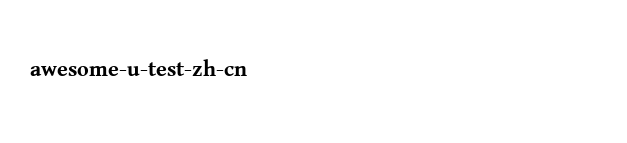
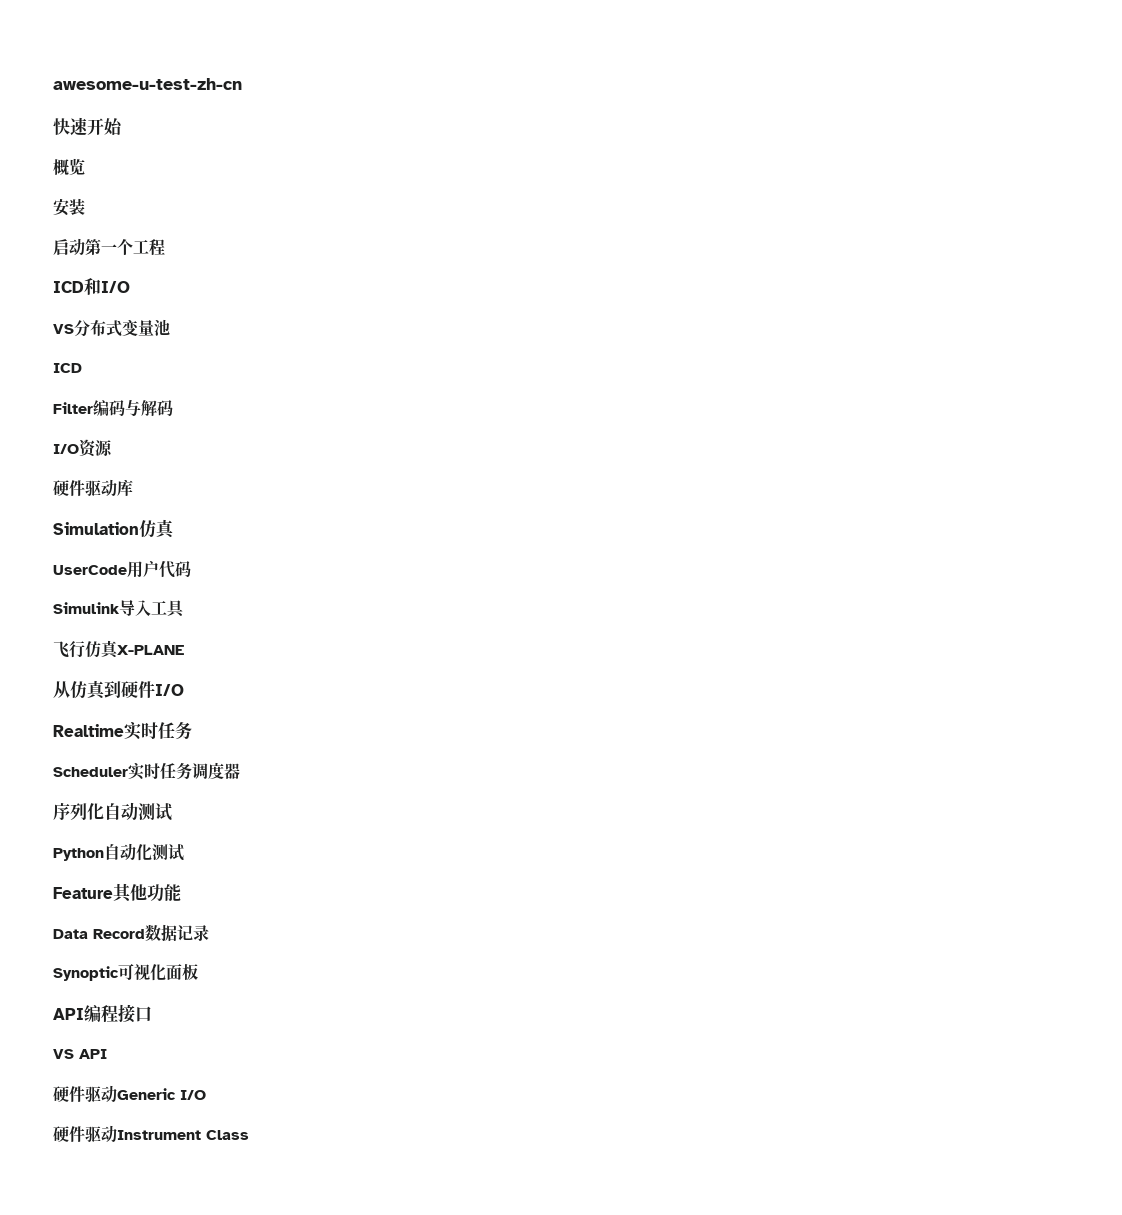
+ 快速开始
+ 概览
+ 安装
+ 启动第一个工程
+ ICD和I/O
+ VS分布式变量池
+ ICD
+ Filter编码与解码
+ I/O资源
+ 硬件驱动库
+ Simulation仿真
+ UserCode用户代码
+ Simulink导入工具
+ 飞行仿真X-PLANE
+ 从仿真到硬件I/O
+ Realtime实时任务
+ Scheduler实时任务调度器
+ 序列化自动测试
+ Python自动化测试
+ Feature其他功能
+ Data Record数据记录
+ Synoptic可视化面板
+ API编程接口
+ VS API
+ 硬件驱动Generic I/O
+ 硬件驱动Instrument Class

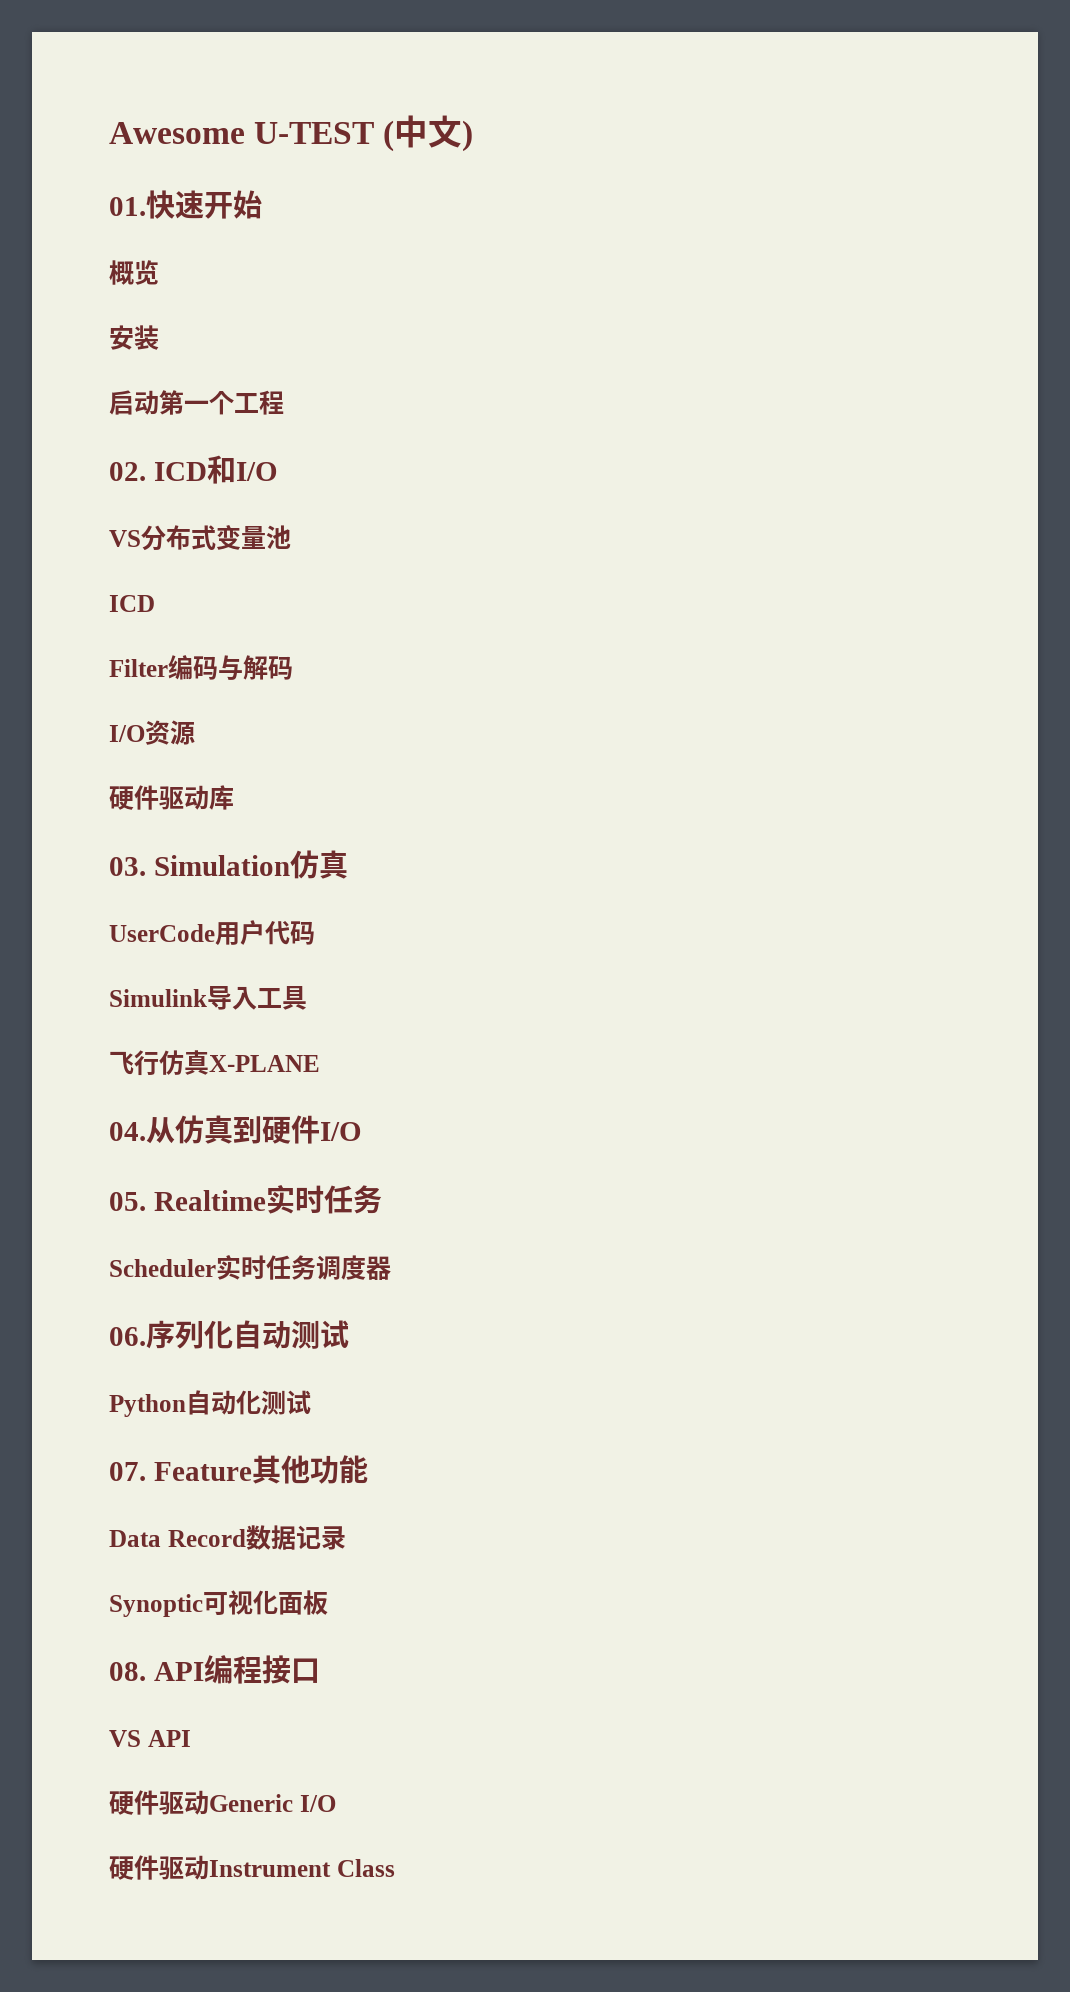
- awesome-u-test-zh-cn
- 快速开始
+ Awesome U-TEST (中文)
+ 01.快速开始
- ICD和I/O
+ 02. ICD和I/O
- Simulation仿真
+ 03. Simulation仿真
- 从仿真到硬件I/O
+ 04.从仿真到硬件I/O
- Realtime实时任务
+ 05. Realtime实时任务
- 序列化自动测试
+ 06.序列化自动测试
- Feature其他功能
+ 07. Feature其他功能
- API编程接口
+ 08. API编程接口

